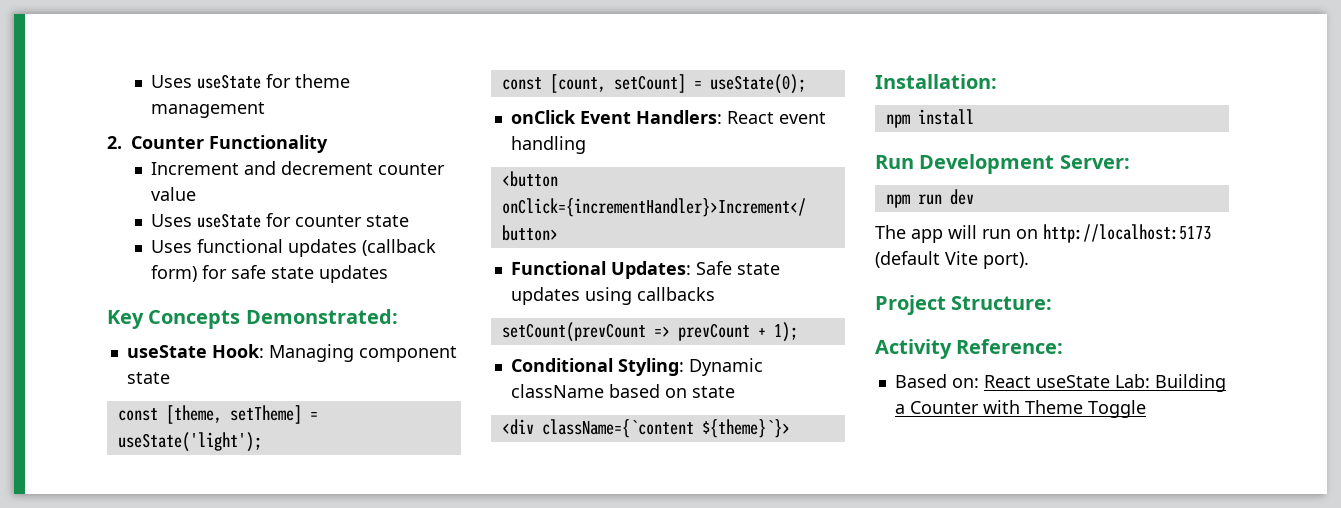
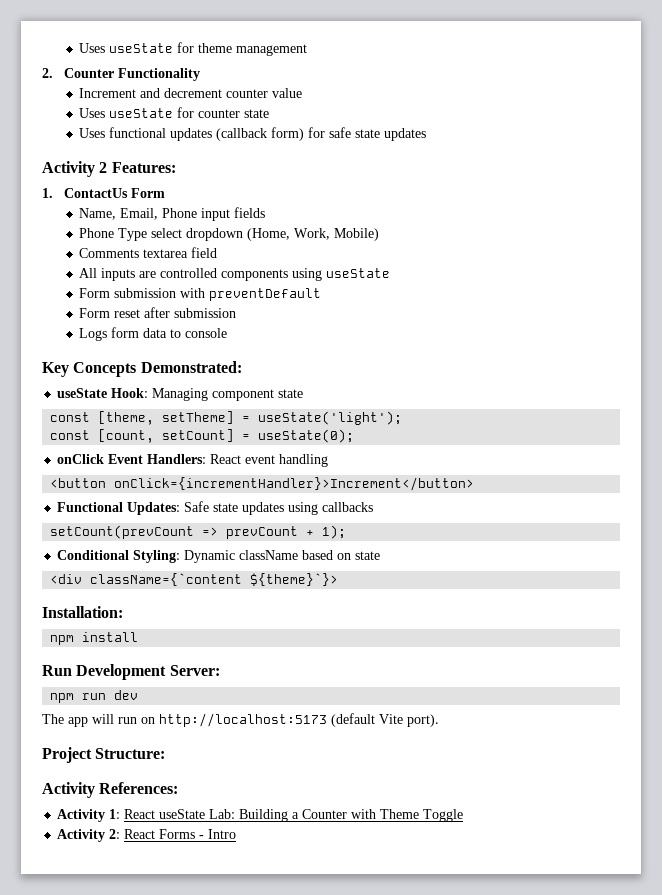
+ Activity 2 Features:
+ 1. ContactUs Form
+ Name, Email, Phone input fields
+ Phone Type select dropdown (Home, Work, Mobile)
+ Comments textarea field
+ All inputs are controlled components using useState
+ Form submission with preventDefault
+ Form reset after submission
+ Logs form data to console
- Activity Reference:
- Based on: React useState Lab: Building a Counter with Theme Toggle
+ Activity References:
+ Activity 1: React useState Lab: Building a Counter with Theme Toggle
+ Activity 2: React Forms - Intro

